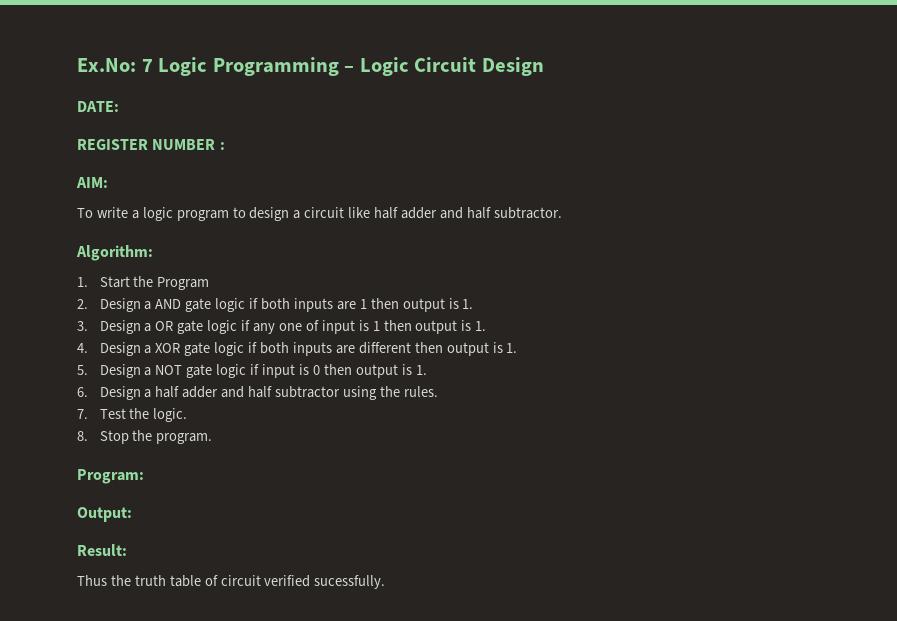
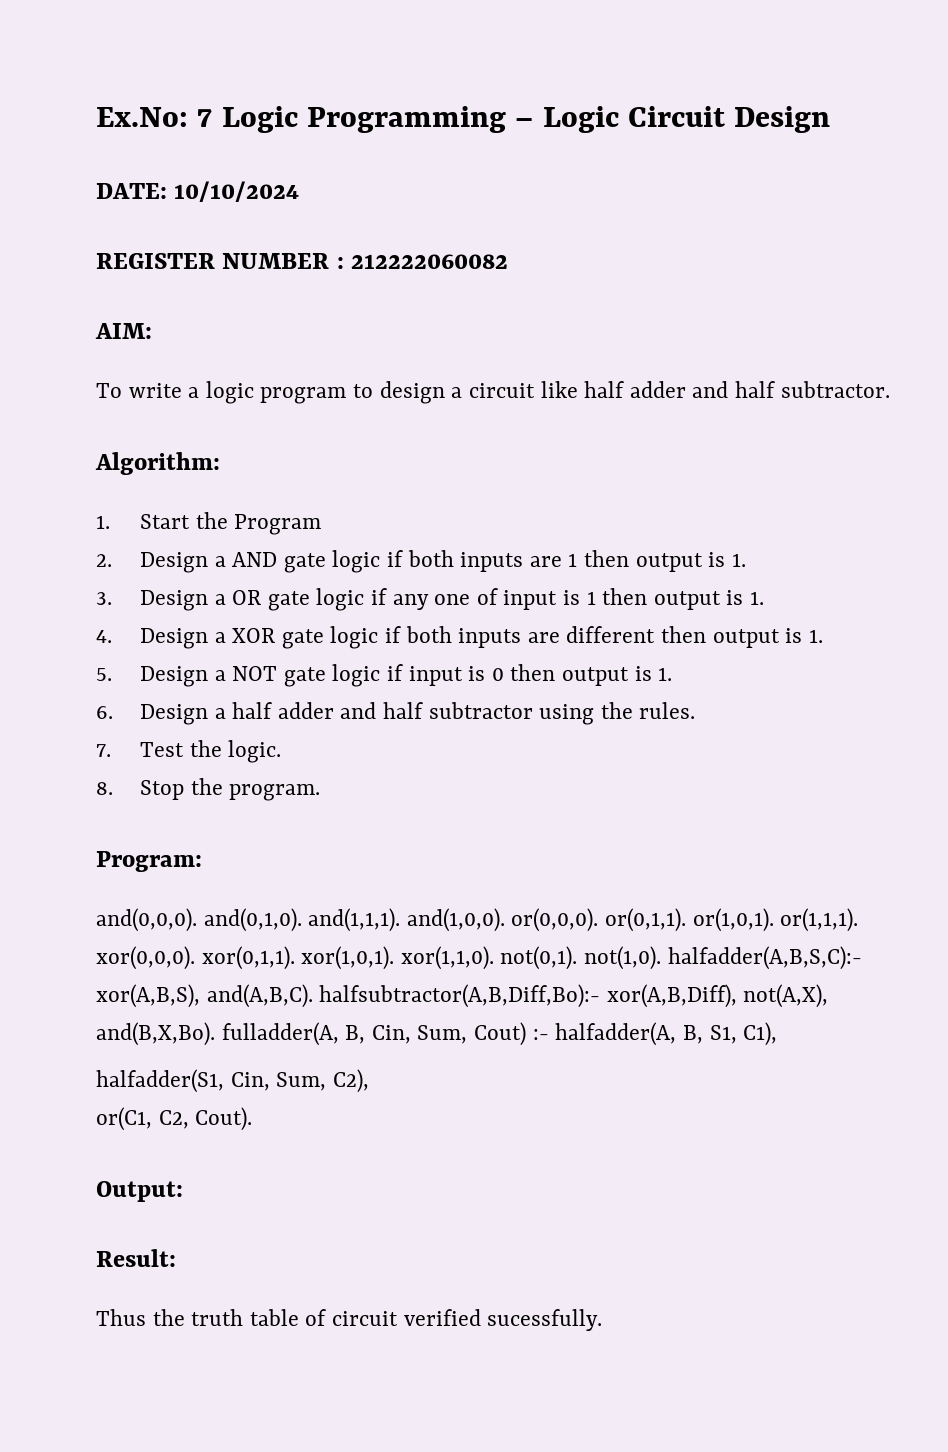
- DATE:
+ DATE: 10/10/2024
- REGISTER NUMBER :
+ REGISTER NUMBER : 212222060082
+ and(0,0,0). and(0,1,0). and(1,1,1). and(1,0,0). or(0,0,0). or(0,1,1). or(1,0,1). or(1,1,1). xor(0,0,0). xor(0,1,1). xor(1,0,1). xor(1,1,0). not(0,1). not(1,0). halfadder(A,B,S,C):- xor(A,B,S), and(A,B,C). halfsubtractor(A,B,Diff,Bo):- xor(A,B,Diff), not(A,X), and(B,X,Bo). fulladder(A, B, Cin, Sum, Cout) :- halfadder(A, B, S1, C1),
+ halfadder(S1, Cin, Sum, C2),
+ or(C1, C2, Cout).

